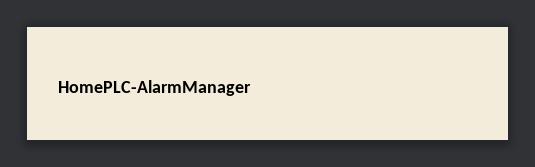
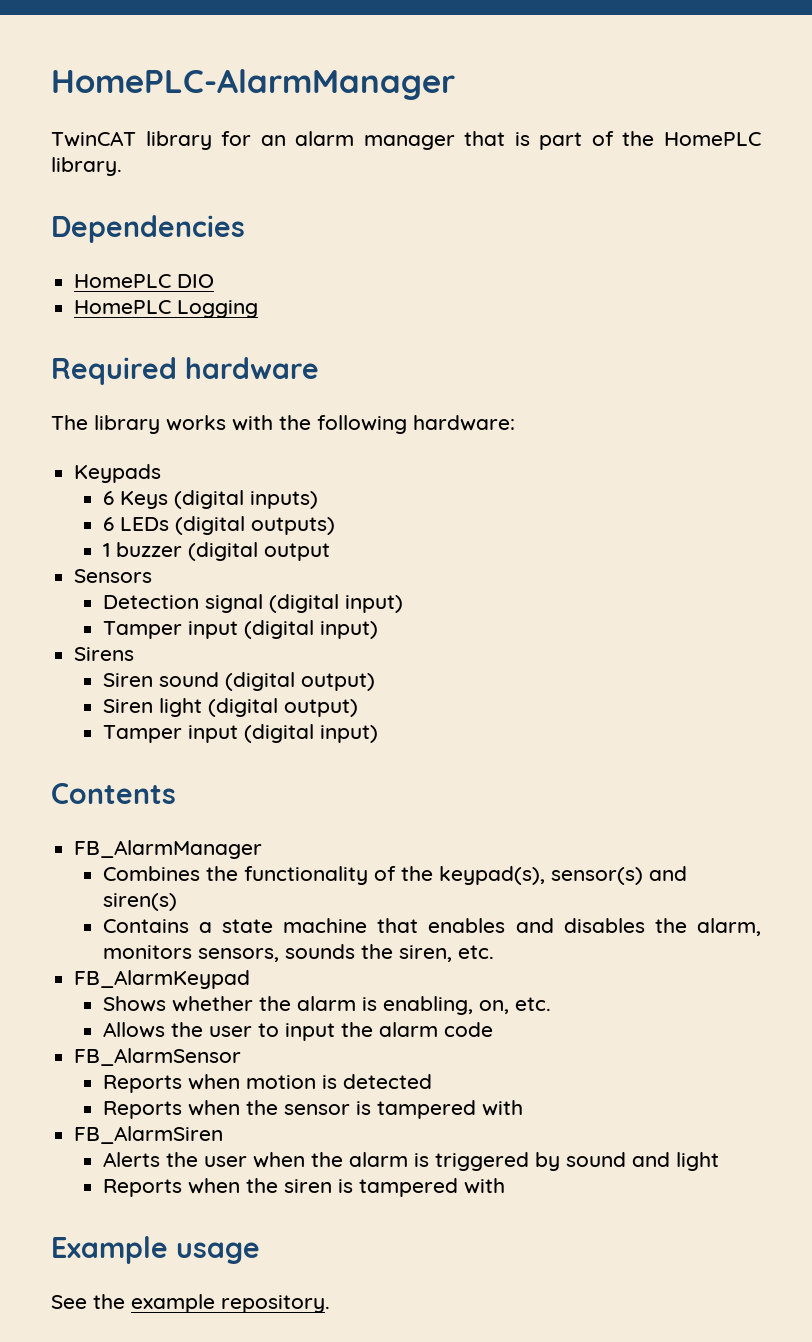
+ TwinCAT library for an alarm manager that is part of the HomePLC library.
+ Dependencies
+ HomePLC DIO
+ HomePLC Logging
+ Required hardware
+ The library works with the following hardware:
+ Keypads
+ 6 Keys (digital inputs)
+ 6 LEDs (digital outputs)
+ 1 buzzer (digital output
+ Sensors
+ Detection signal (digital input)
+ Tamper input (digital input)
+ Sirens
+ Siren sound (digital output)
+ Siren light (digital output)
+ Tamper input (digital input)
+ Contents
+ FB_AlarmManager
+ Combines the functionality of the keypad(s), sensor(s) and siren(s)
+ Contains a state machine that enables and disables the alarm, monitors sensors, sounds the siren, etc.
+ FB_AlarmKeypad
+ Shows whether the alarm is enabling, on, etc.
+ Allows the user to input the alarm code
+ FB_AlarmSensor
+ Reports when motion is detected
+ Reports when the sensor is tampered with
+ FB_AlarmSiren
+ Alerts the user when the alarm is triggered by sound and light
+ Reports when the siren is tampered with
+ Example usage
+ See the example repository.

